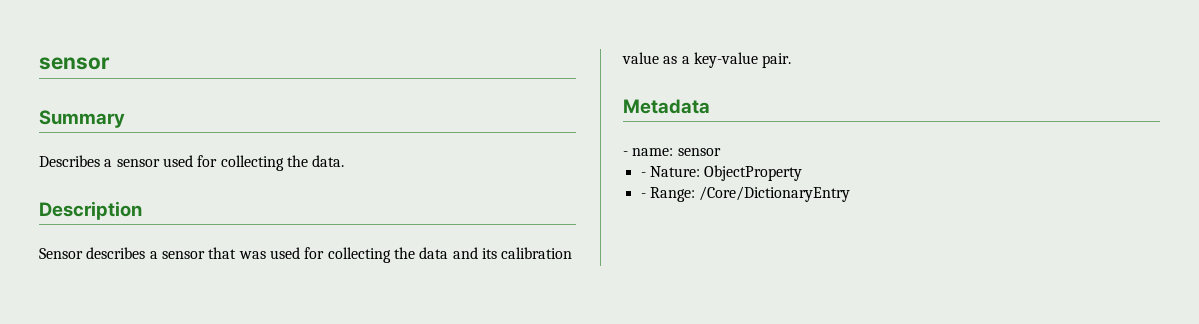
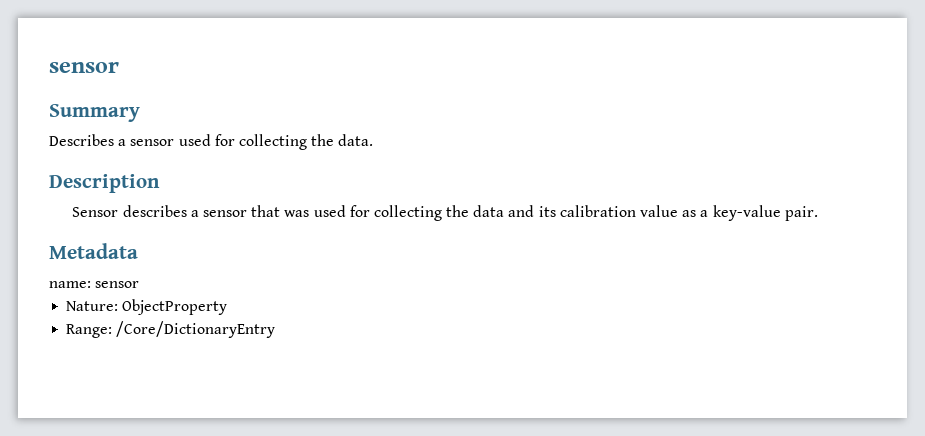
- - name: sensor
+ name: sensor
- - Nature: ObjectProperty
+ Nature: ObjectProperty
- - Range: /Core/DictionaryEntry
+ Range: /Core/DictionaryEntry

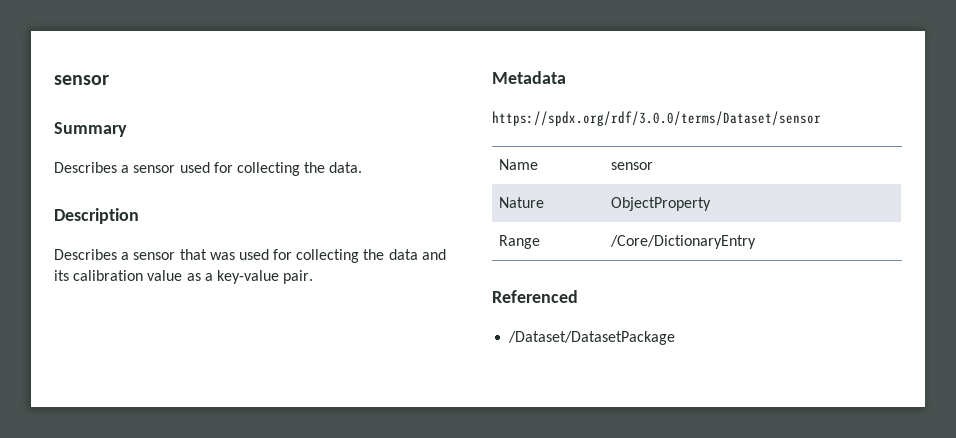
- Sensor describes a sensor that was used for collecting the data and its calibration value as a key-value pair.
+ Describes a sensor that was used for collecting the data and its calibration value as a key-value pair.
- name: sensor
- Nature: ObjectProperty
- Range: /Core/DictionaryEntry
+ https://spdx.org/rdf/3.0.0/terms/Dataset/sensor
+ Name | sensor
+ Nature | ObjectProperty
+ Range | /Core/DictionaryEntry
+ Referenced
+ /Dataset/DatasetPackage

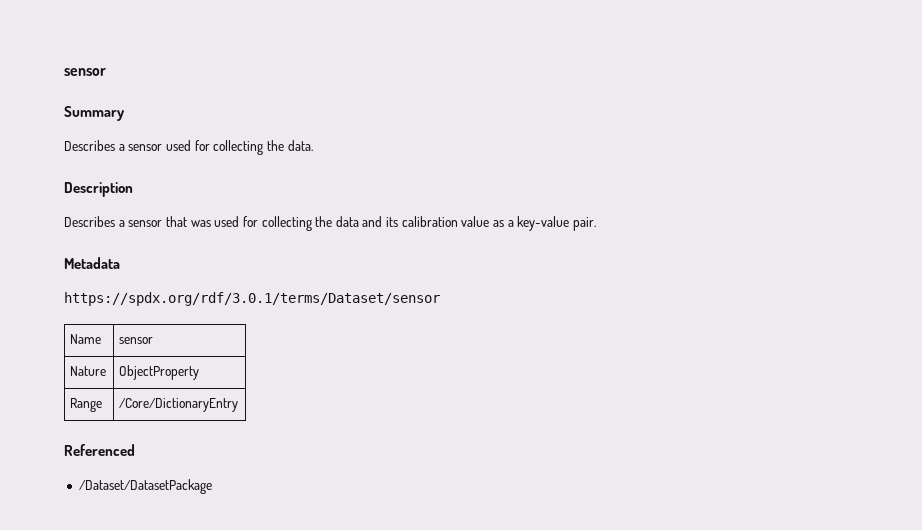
- https://spdx.org/rdf/3.0.0/terms/Dataset/sensor
+ https://spdx.org/rdf/3.0.1/terms/Dataset/sensor

